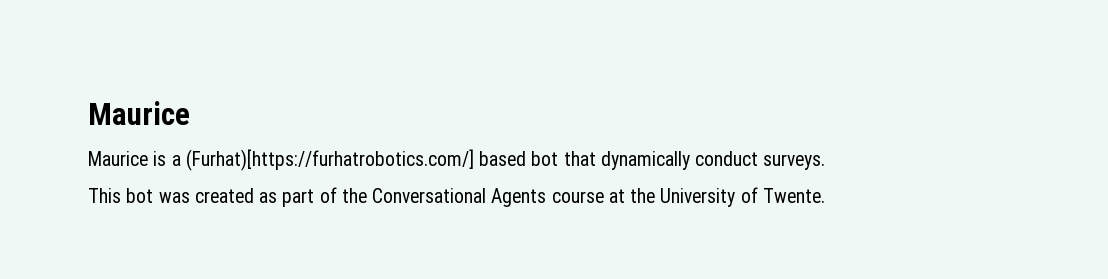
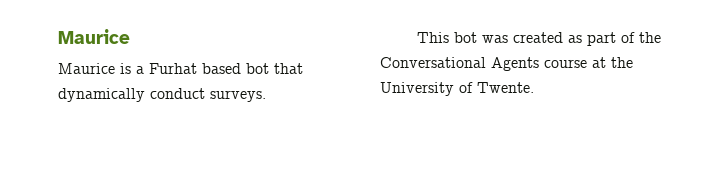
- Maurice is a (Furhat)[https://furhatrobotics.com/] based bot that dynamically conduct surveys.
+ Maurice is a Furhat based bot that dynamically conduct surveys.

